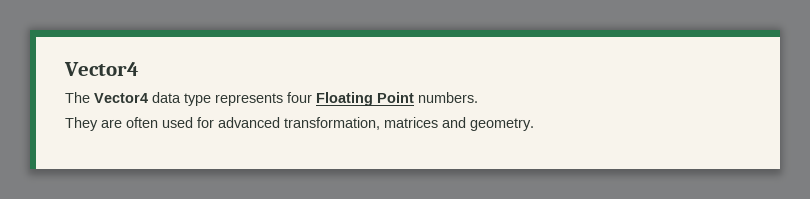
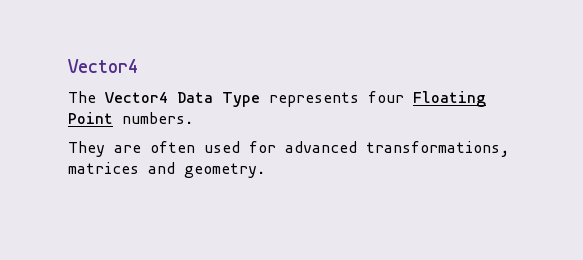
- The Vector4 data type represents four Floating Point numbers.
+ The Vector4 Data Type represents four Floating Point numbers.
- They are often used for advanced transformation, matrices and geometry.
+ They are often used for advanced transformations, matrices and geometry.

